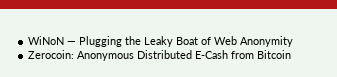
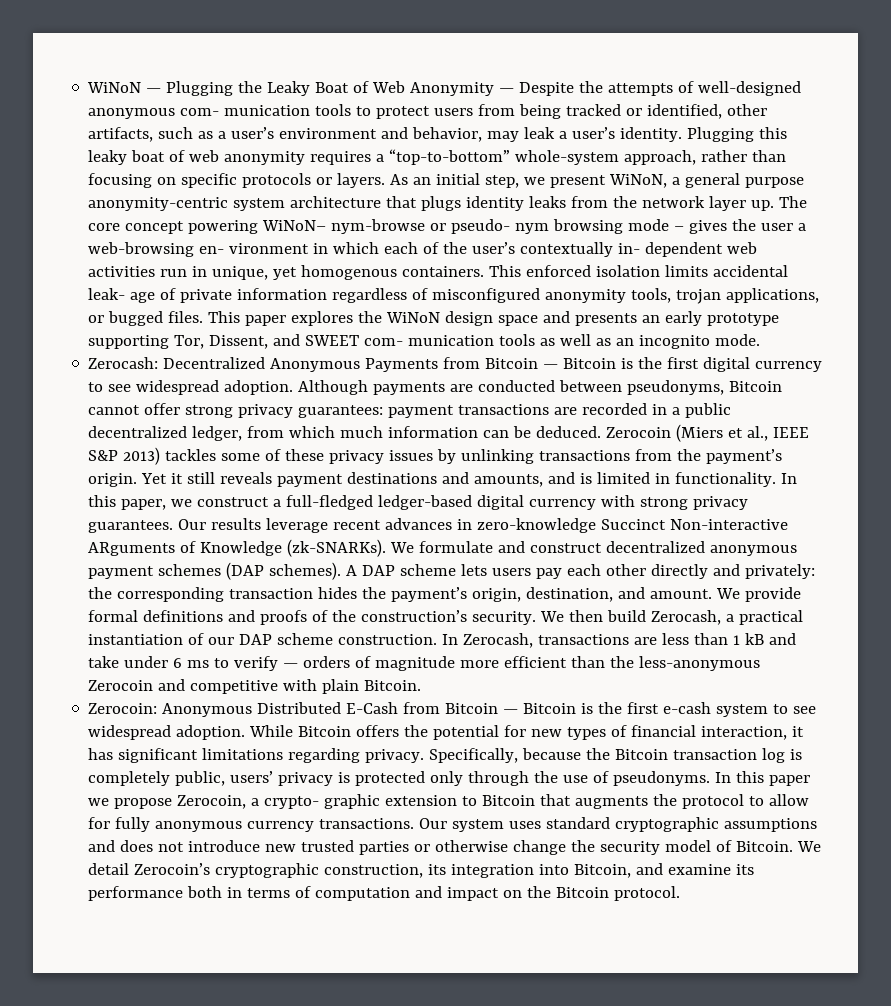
- WiNoN — Plugging the Leaky Boat of Web Anonymity
+ WiNoN — Plugging the Leaky Boat of Web Anonymity — Despite the attempts of well-designed anonymous com- munication tools to protect users from being tracked or identified, other artifacts, such as a user’s environment and behavior, may leak a user’s identity. Plugging this leaky boat of web anonymity requires a “top-to-bottom” whole-system approach, rather than focusing on specific protocols or layers. As an initial step, we present WiNoN, a general purpose anonymity-centric system architecture that plugs identity leaks from the network layer up. The core concept powering WiNoN– nym-browse or pseudo- nym browsing mode – gives the user a web-browsing en- vironment in which each of the user’s contextually in- dependent web activities run in unique, yet homogenous containers. This enforced isolation limits accidental leak- age of private information regardless of misconfigured anonymity tools, trojan applications, or bugged files. This paper explores the WiNoN design space and presents an early prototype supporting Tor, Dissent, and SWEET com- munication tools as well as an incognito mode.
+ Zerocash: Decentralized Anonymous Payments from Bitcoin — Bitcoin is the first digital currency to see widespread adoption. Although payments are conducted between pseudonyms, Bitcoin cannot offer strong privacy guarantees: payment transactions are recorded in a public decentralized ledger, from which much information can be deduced. Zerocoin (Miers et al., IEEE S&P 2013) tackles some of these privacy issues by unlinking transactions from the payment’s origin. Yet it still reveals payment destinations and amounts, and is limited in functionality. In this paper, we construct a full-fledged ledger-based digital currency with strong privacy guarantees. Our results leverage recent advances in zero-knowledge Succinct Non-interactive ARguments of Knowledge (zk-SNARKs). We formulate and construct decentralized anonymous payment schemes (DAP schemes). A DAP scheme lets users pay each other directly and privately: the corresponding transaction hides the payment’s origin, destination, and amount. We provide formal definitions and proofs of the construction’s security. We then build Zerocash, a practical instantiation of our DAP scheme construction. In Zerocash, transactions are less than 1 kB and take under 6 ms to verify — orders of magnitude more efficient than the less-anonymous Zerocoin and competitive with plain Bitcoin.
- Zerocoin: Anonymous Distributed E-Cash from Bitcoin
+ Zerocoin: Anonymous Distributed E-Cash from Bitcoin — Bitcoin is the first e-cash system to see widespread adoption. While Bitcoin offers the potential for new types of financial interaction, it has significant limitations regarding privacy. Specifically, because the Bitcoin transaction log is completely public, users’ privacy is protected only through the use of pseudonyms. In this paper we propose Zerocoin, a crypto- graphic extension to Bitcoin that augments the protocol to allow for fully anonymous currency transactions. Our system uses standard cryptographic assumptions and does not introduce new trusted parties or otherwise change the security model of Bitcoin. We detail Zerocoin’s cryptographic construction, its integration into Bitcoin, and examine its performance both in terms of computation and impact on the Bitcoin protocol.

